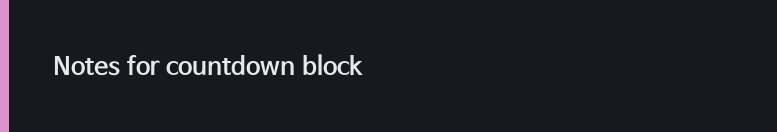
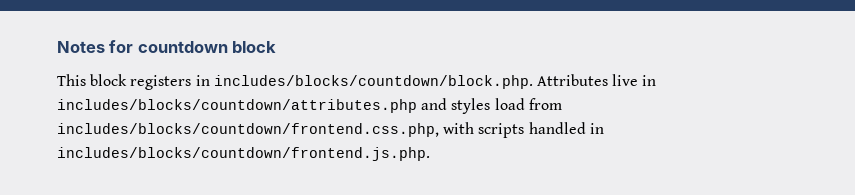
+ This block registers in includes/blocks/countdown/block.php. Attributes live in includes/blocks/countdown/attributes.php and styles load from includes/blocks/countdown/frontend.css.php, with scripts handled in includes/blocks/countdown/frontend.js.php.

